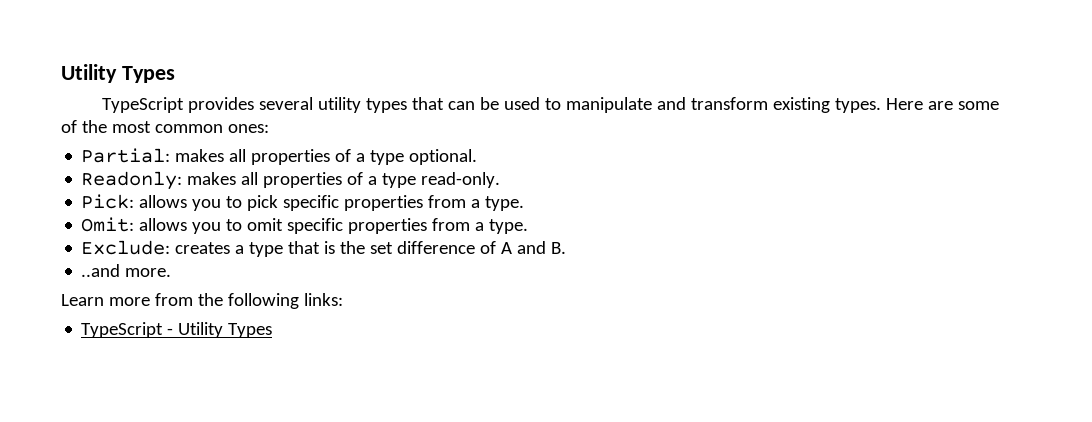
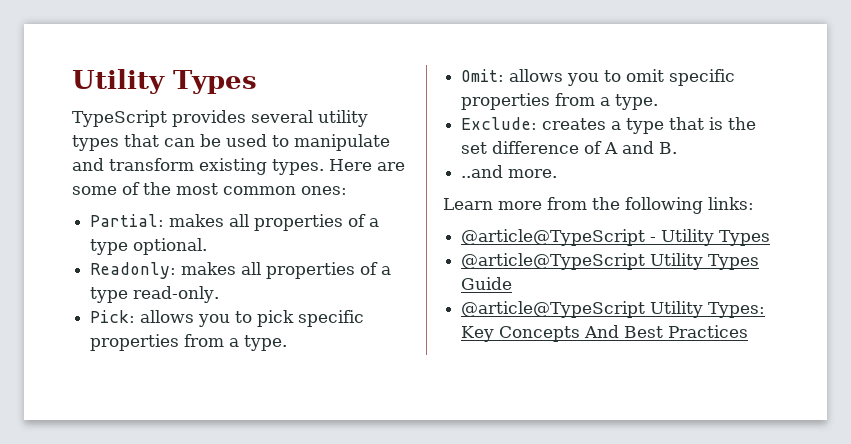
- TypeScript - Utility Types
+ @article@TypeScript - Utility Types
+ @article@TypeScript Utility Types Guide
+ @article@TypeScript Utility Types: Key Concepts And Best Practices

